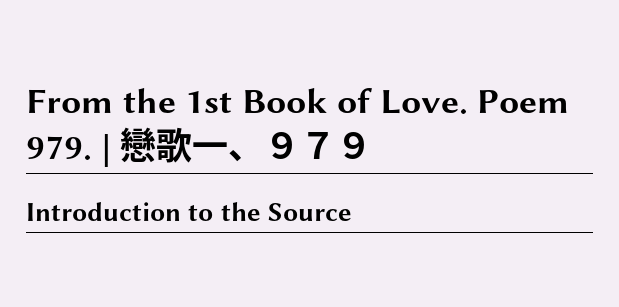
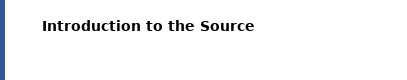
- From the 1st Book of Love. Poem 979. | 戀歌一、９７９

